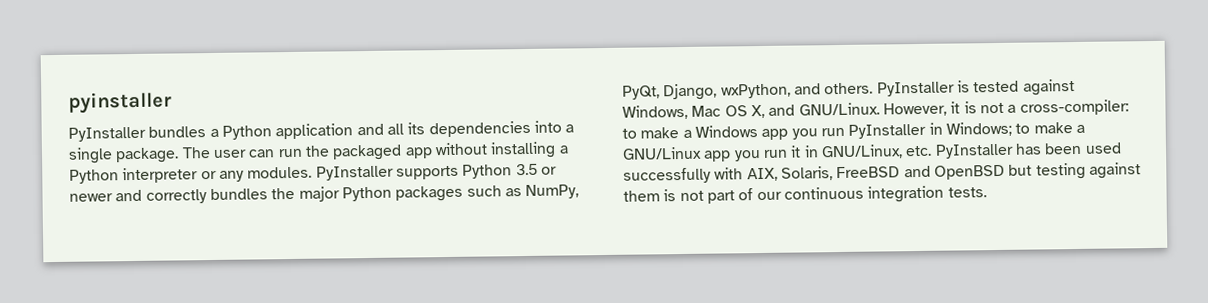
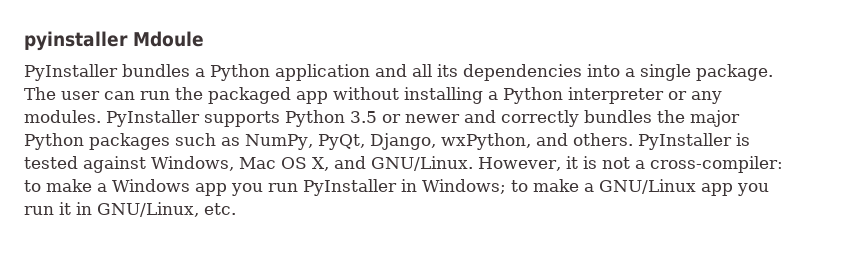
- pyinstaller
+ pyinstaller Mdoule
- However, it is not a cross-compiler: to make a Windows app you run PyInstaller in Windows; to make a GNU/Linux app you run it in GNU/Linux, etc. PyInstaller has been used successfully with AIX, Solaris, FreeBSD and OpenBSD but testing against them is not part of our continuous integration tests.
+ However, it is not a cross-compiler: to make a Windows app you run PyInstaller in Windows; to make a GNU/Linux app you run it in GNU/Linux, etc.

